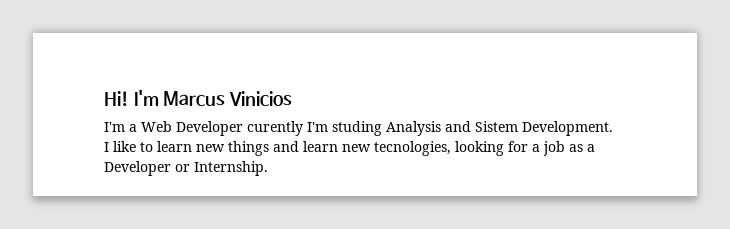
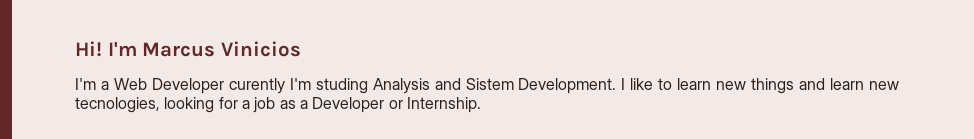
- I'm a Web Developer curently I'm studing Analysis and Sistem Development.
- I like to learn new things and learn new tecnologies, looking for a job as a Developer or Internship.
+ I'm a Web Developer curently I'm studing Analysis and Sistem Development. I like to learn new things and learn new tecnologies, looking for a job as a Developer or Internship.

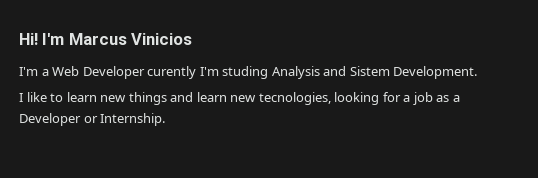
- I'm a Web Developer curently I'm studing Analysis and Sistem Development. I like to learn new things and learn new tecnologies, looking for a job as a Developer or Internship.
+ I'm a Web Developer curently I'm studing Analysis and Sistem Development.
+ I like to learn new things and learn new tecnologies, looking for a job as a Developer or Internship.

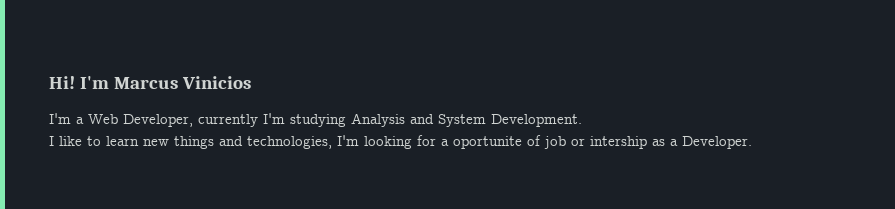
- I'm a Web Developer curently I'm studing Analysis and Sistem Development.
+ I'm a Web Developer, currently I'm studying Analysis and System Development.
- I like to learn new things and learn new tecnologies, looking for a job as a Developer or Internship.
+ I like to learn new things and technologies, I'm looking for a oportunite of job or intership as a Developer.

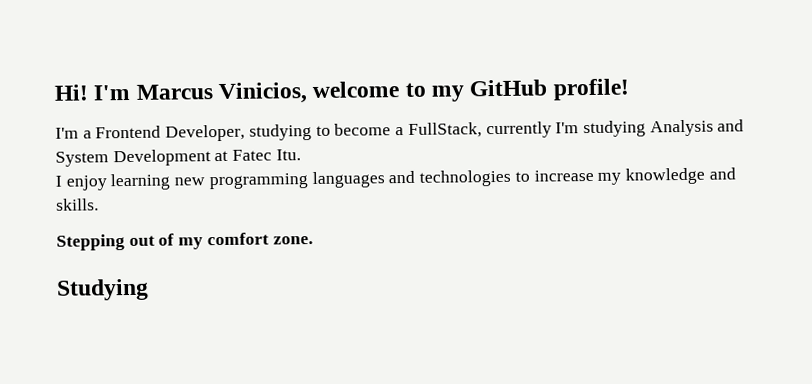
- I'm Marcus Vinicios
- I'm a Web Developer, currently I'm studying Analysis and System Development.
- I like to learn new things and technologies, I'm looking for a oportunite of job or intership as a Developer.
+ I'm Marcus Vinicios, welcome to my GitHub profile!
+ I'm a Frontend Developer, studying to become a FullStack, currently I'm studying Analysis and System Development at Fatec Itu.
+ I enjoy learning new programming languages and technologies to increase my knowledge and skills.
+ Stepping out of my comfort zone.
+ Studying

